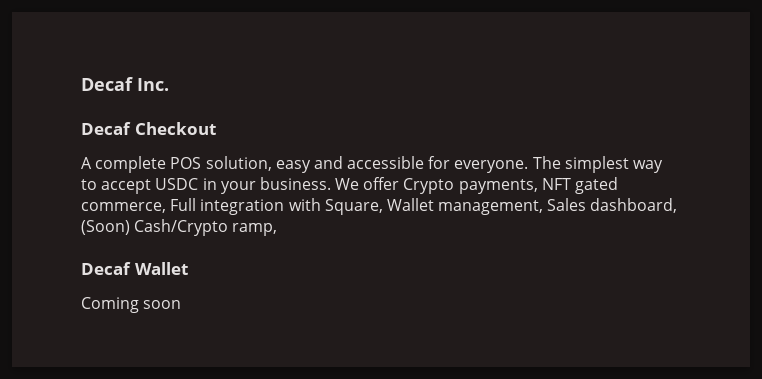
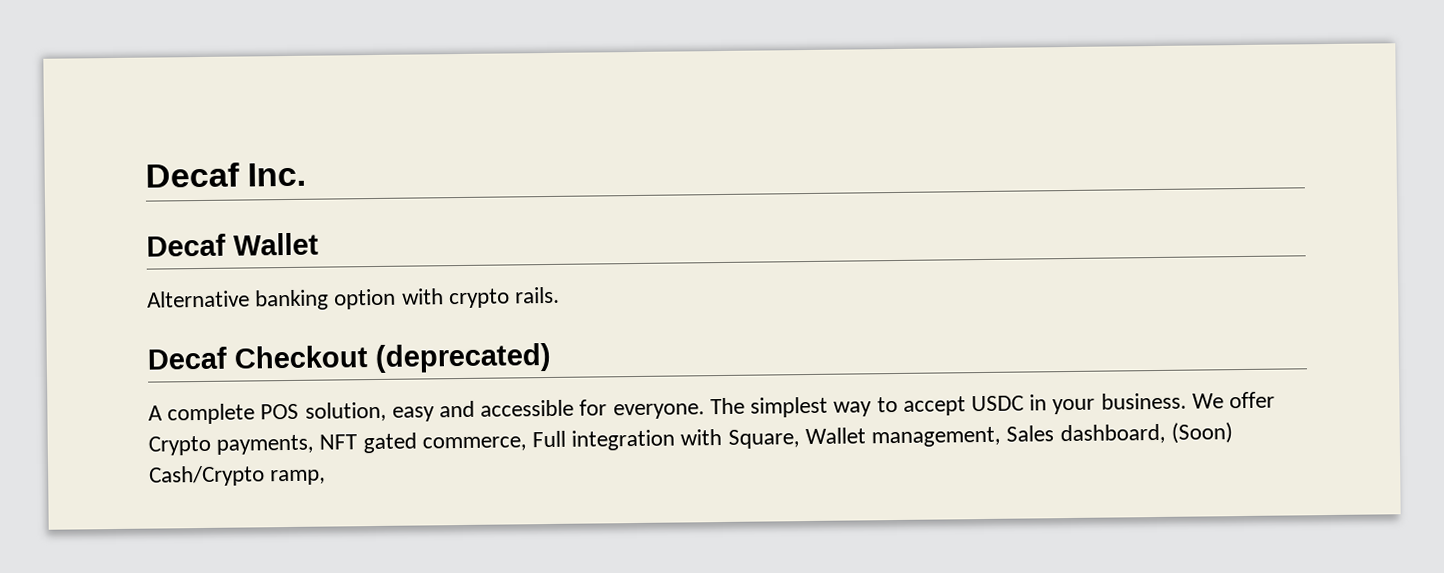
+ Decaf Wallet
+ Alternative banking option with crypto rails.
- Decaf Checkout
+ Decaf Checkout (deprecated)
- Decaf Wallet
- Coming soon

